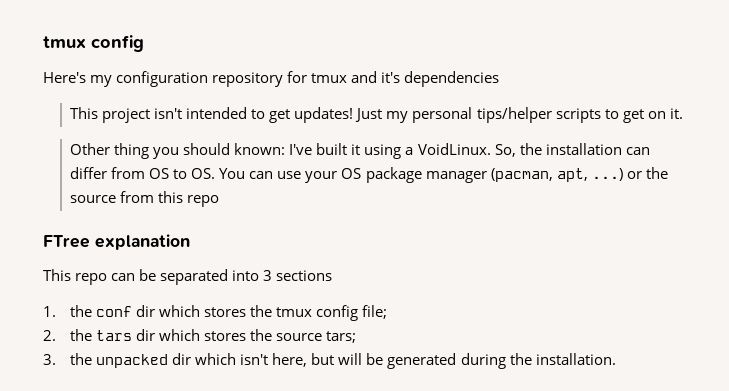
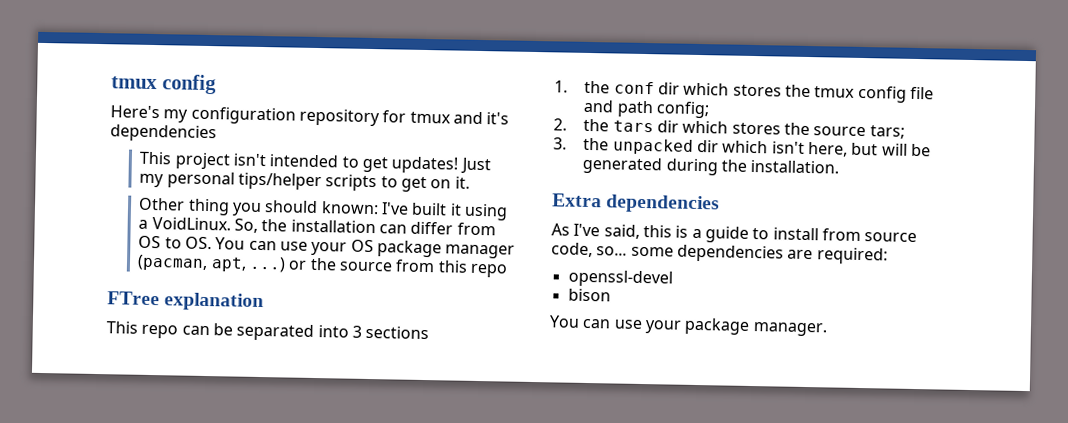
- 1. the conf dir which stores the tmux config file;
+ 1. the conf dir which stores the tmux config file and path config;
+ Extra dependencies
+ As I've said, this is a guide to install from source code, so... some dependencies are required:
+ openssl-devel
+ bison
+ You can use your package manager.

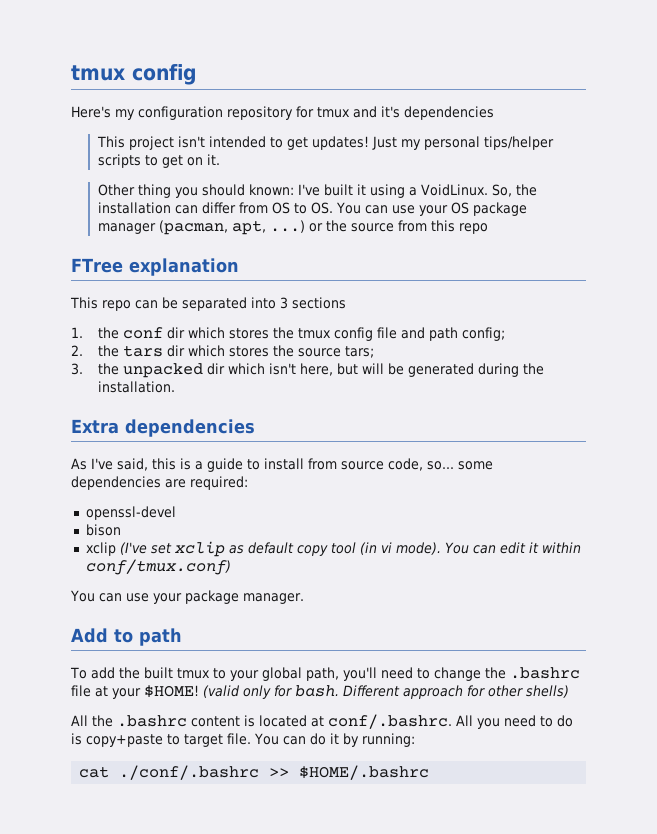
+ xclip (I've set xclip as default copy tool (in vi mode). You can edit it within conf/tmux.conf)
+ Add to path
+ To add the built tmux to your global path, you'll need to change the .bashrc file at your $HOME! (valid only for bash. Different approach for other shells)
+ All the .bashrc content is located at conf/.bashrc. All you need to do is copy+paste to target file. You can do it by running:
+ cat ./conf/.bashrc >> $HOME/.bashrc

